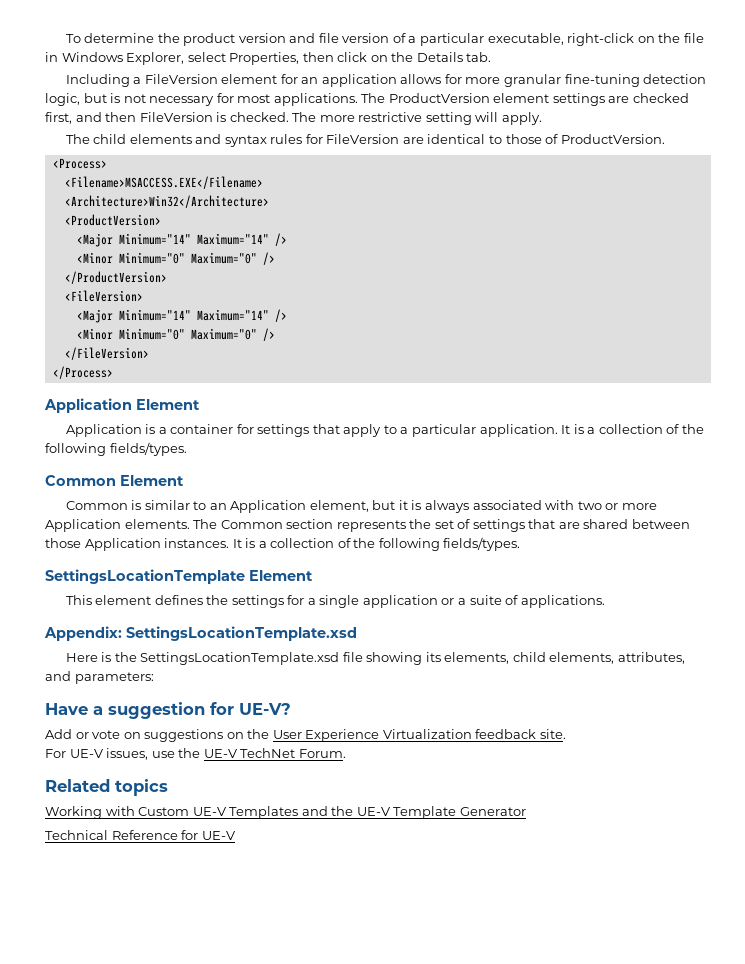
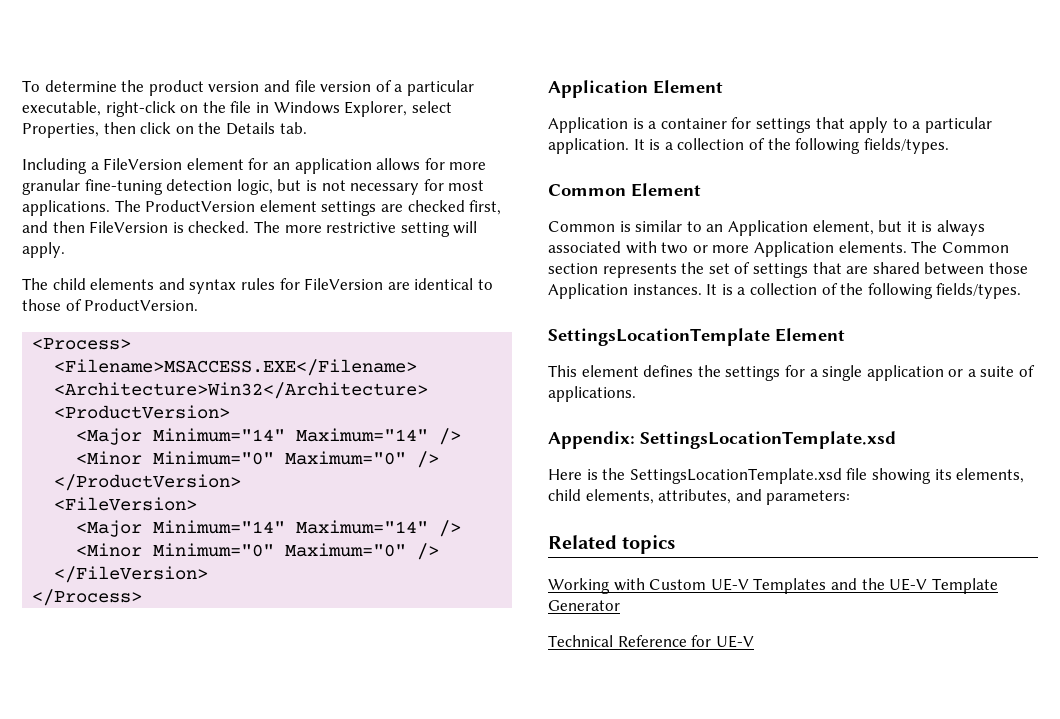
- Have a suggestion for UE-V?
- Add or vote on suggestions on the User Experience Virtualization feedback site.
- For UE-V issues, use the UE-V TechNet Forum.

